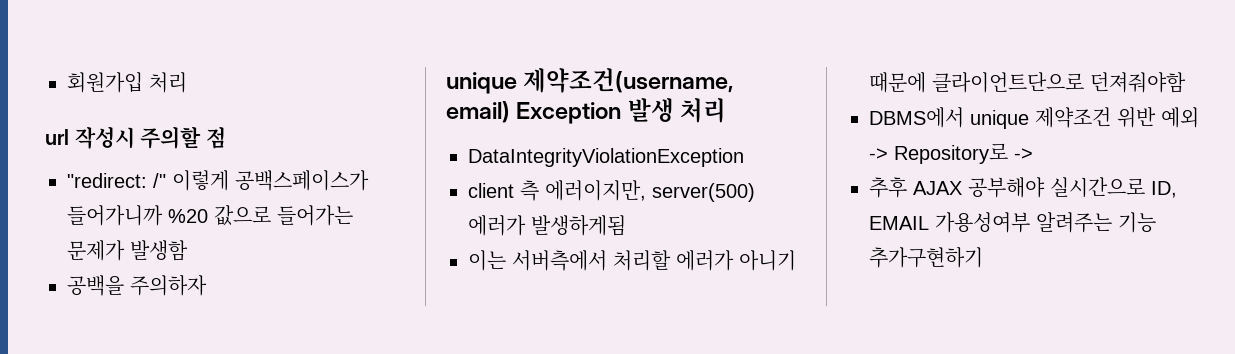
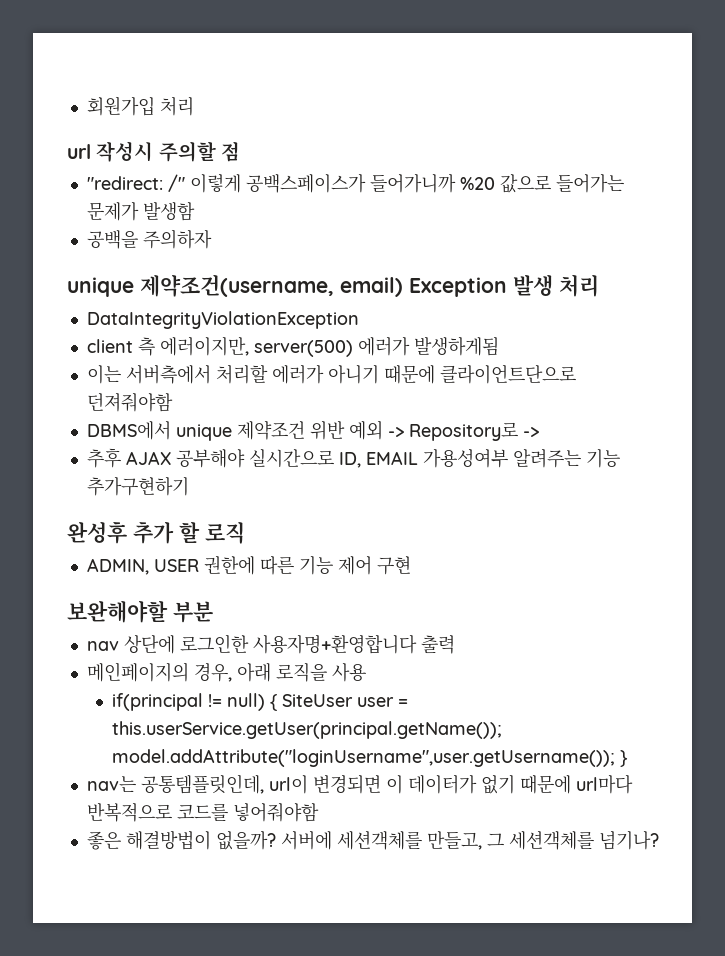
+ 완성후 추가 할 로직
+ ADMIN, USER 권한에 따른 기능 제어 구현
+ 보완해야할 부분
+ nav 상단에 로그인한 사용자명+환영합니다 출력
+ 메인페이지의 경우, 아래 로직을 사용
+ if(principal != null) { SiteUser user = this.userService.getUser(principal.getName()); model.addAttribute("loginUsername",user.getUsername()); }
+ nav는 공통템플릿인데, url이 변경되면 이 데이터가 없기 때문에 url마다 반복적으로 코드를 넣어줘야함
+ 좋은 해결방법이 없을까? 서버에 세션객체를 만들고, 그 세션객체를 넘기나?

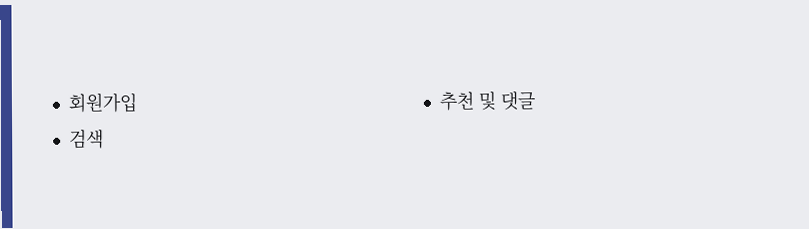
- 회원가입 처리
- url 작성시 주의할 점
- "redirect: /" 이렇게 공백스페이스가 들어가니까 %20 값으로 들어가는 문제가 발생함
- 공백을 주의하자
- unique 제약조건(username, email) Exception 발생 처리
- DataIntegrityViolationException
- client 측 에러이지만, server(500) 에러가 발생하게됨
- 이는 서버측에서 처리할 에러가 아니기 때문에 클라이언트단으로 던져줘야함
- DBMS에서 unique 제약조건 위반 예외 -> Repository로 ->
- 추후 AJAX 공부해야 실시간으로 ID, EMAIL 가용성여부 알려주는 기능 추가구현하기
- 완성후 추가 할 로직
- ADMIN, USER 권한에 따른 기능 제어 구현
- 보완해야할 부분
- nav 상단에 로그인한 사용자명+환영합니다 출력
- 메인페이지의 경우, 아래 로직을 사용
- if(principal != null) { SiteUser user = this.userService.getUser(principal.getName()); model.addAttribute("loginUsername",user.getUsername()); }
- nav는 공통템플릿인데, url이 변경되면 이 데이터가 없기 때문에 url마다 반복적으로 코드를 넣어줘야함
- 좋은 해결방법이 없을까? 서버에 세션객체를 만들고, 그 세션객체를 넘기나?
+ 회원가입
+ 검색
+ 추천 및 댓글

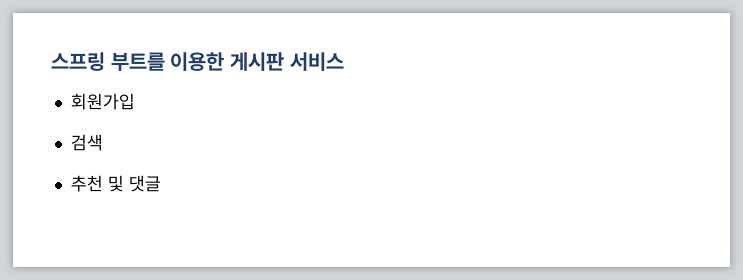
+ 스프링 부트를 이용한 게시판 서비스

